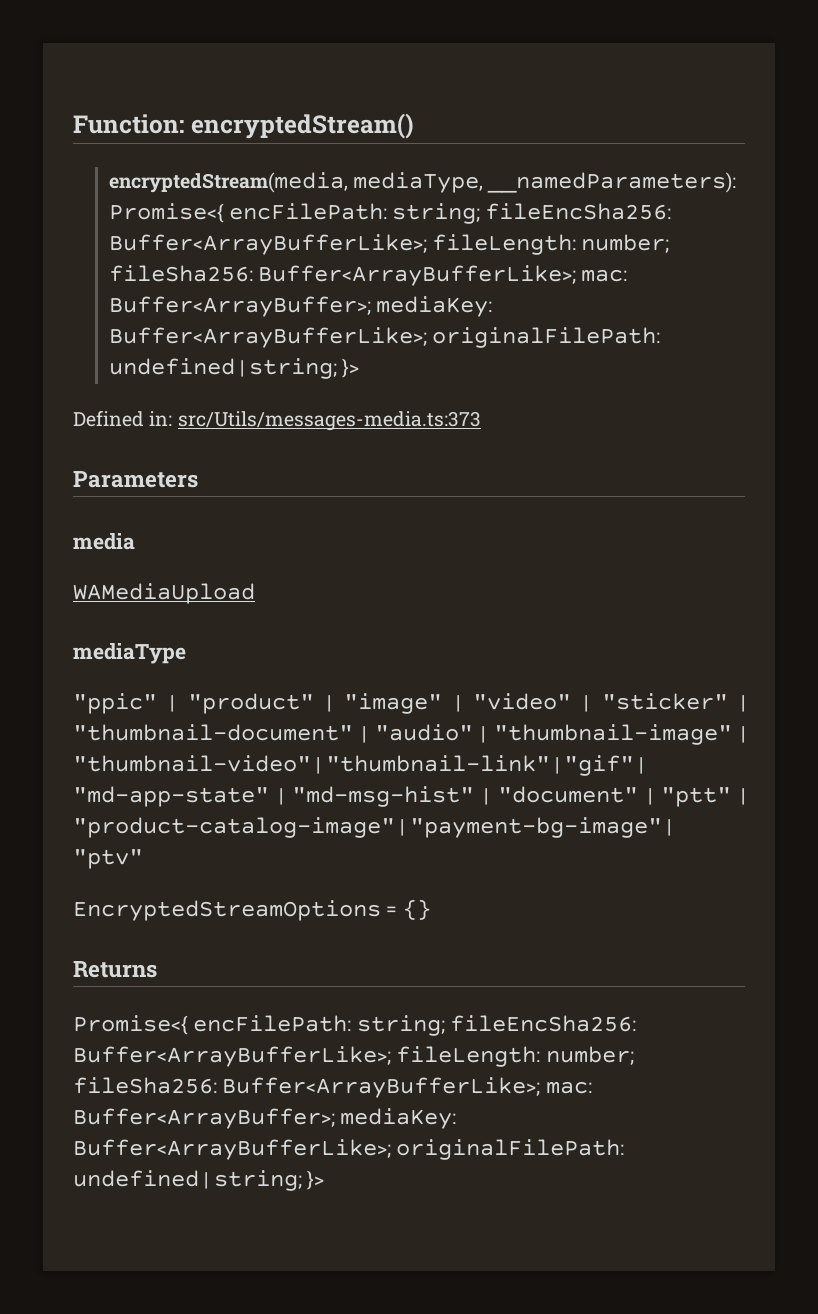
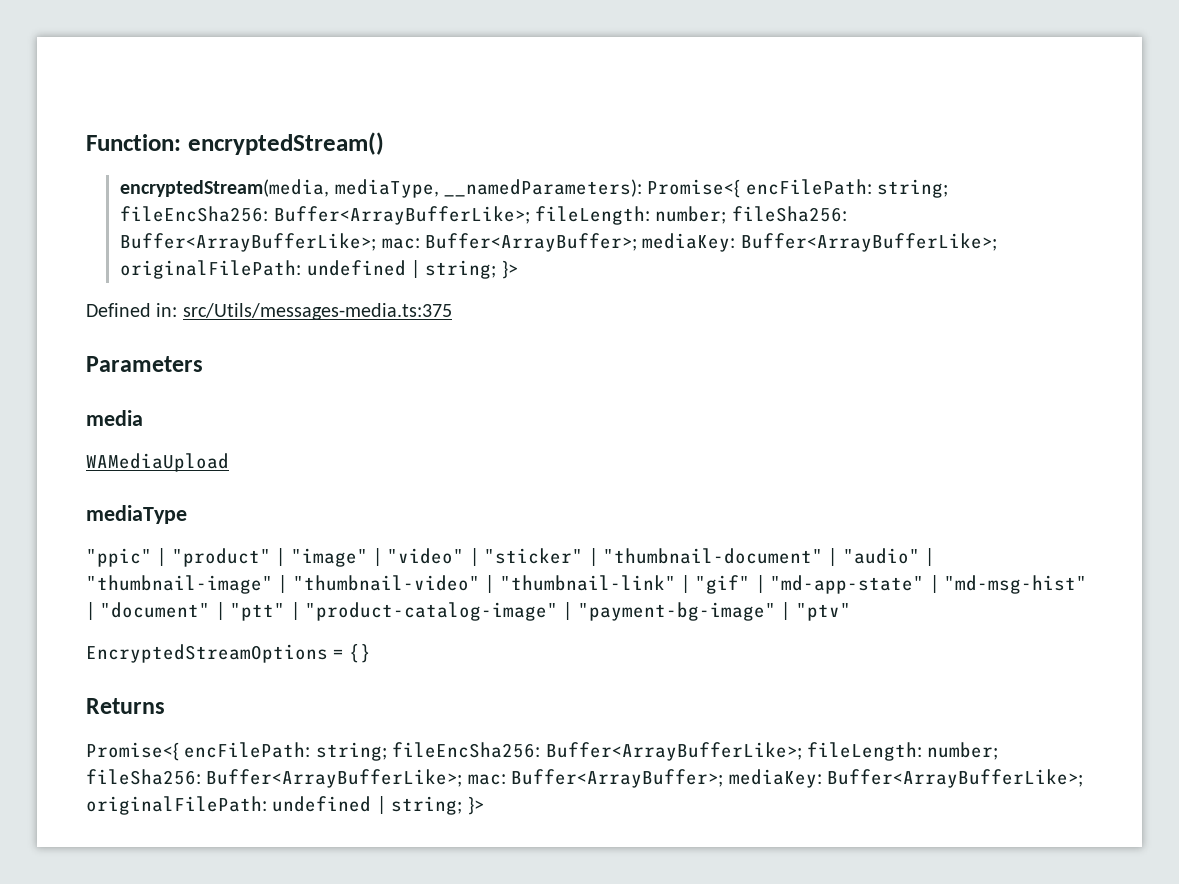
- Defined in: src/Utils/messages-media.ts:373
+ Defined in: src/Utils/messages-media.ts:375

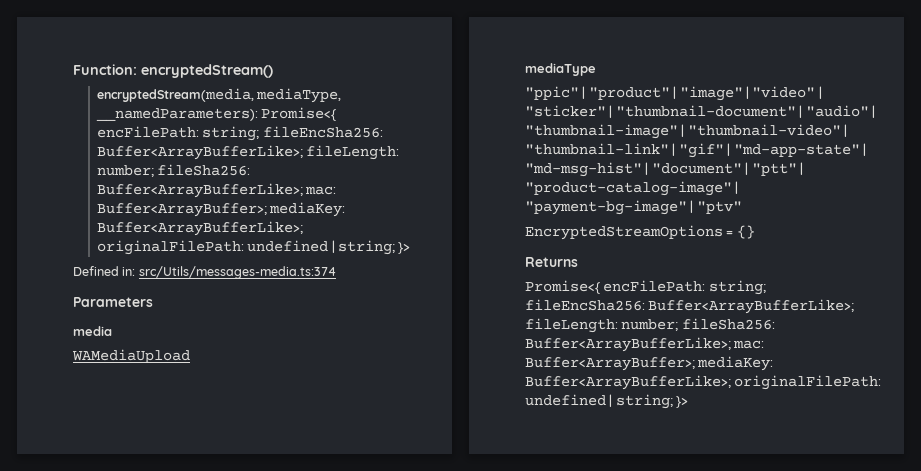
- Defined in: src/Utils/messages-media.ts:375
+ Defined in: src/Utils/messages-media.ts:374

